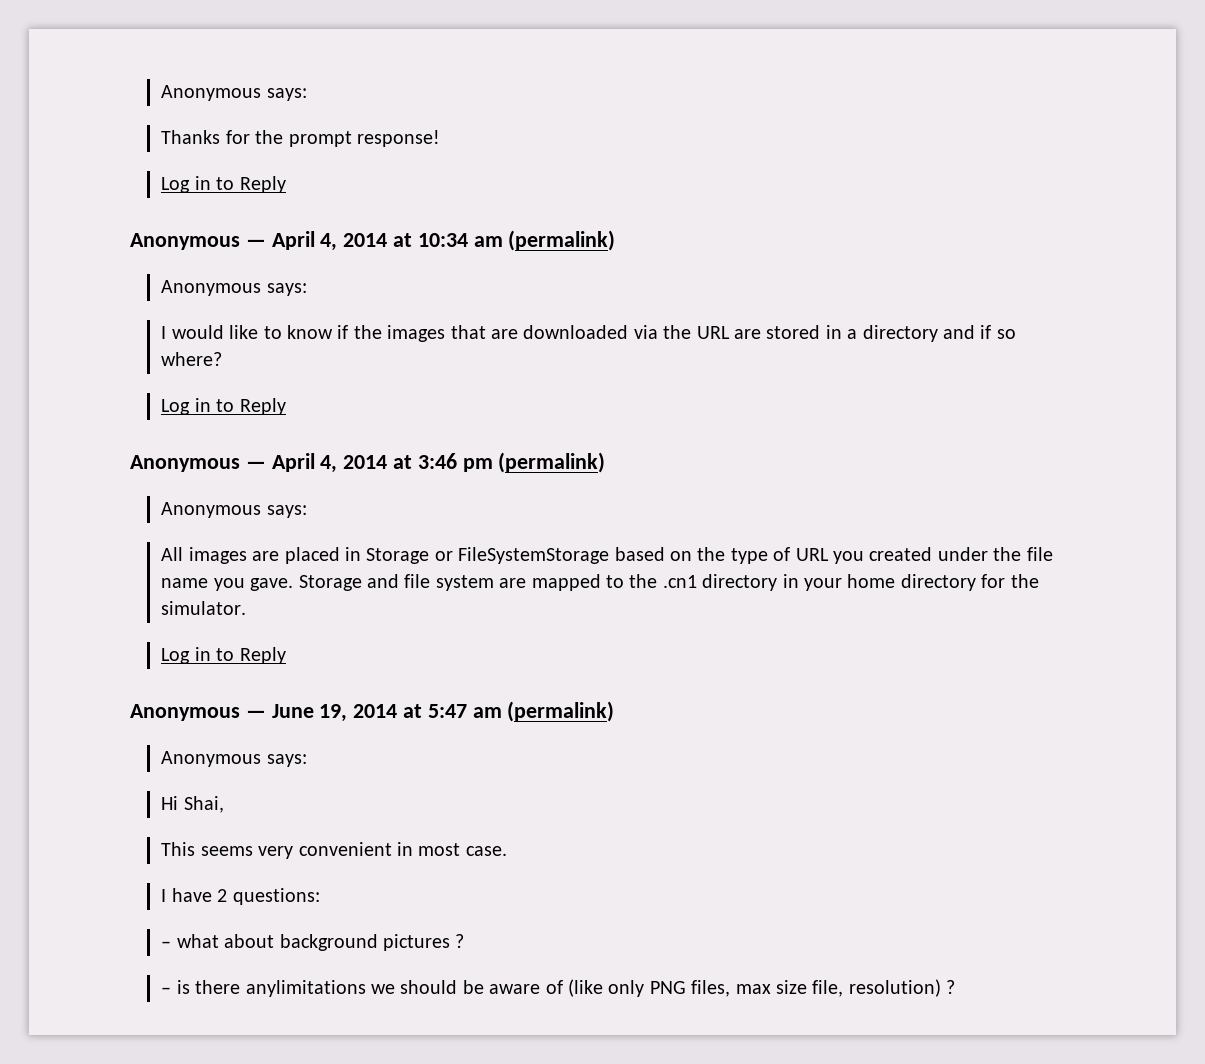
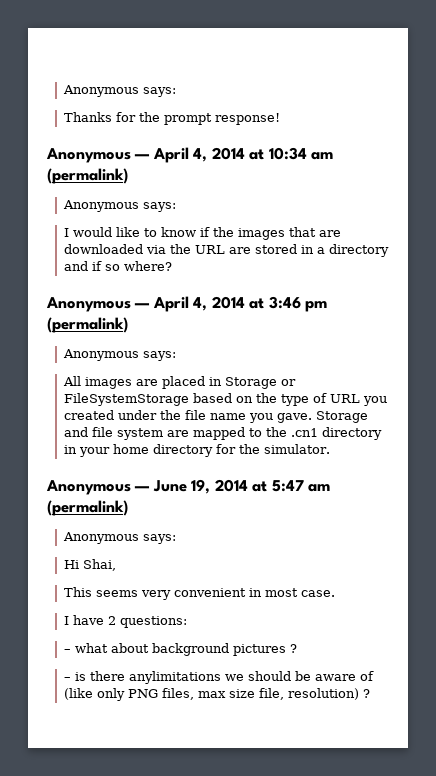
  Thanks for the prompt response!
- Log in to Reply
  I would like to know if the images that are downloaded via the URL are stored in a directory and if so where?
- Log in to Reply
  Storage and file system are mapped to the .cn1 directory in your home directory for the simulator.
- Log in to Reply

